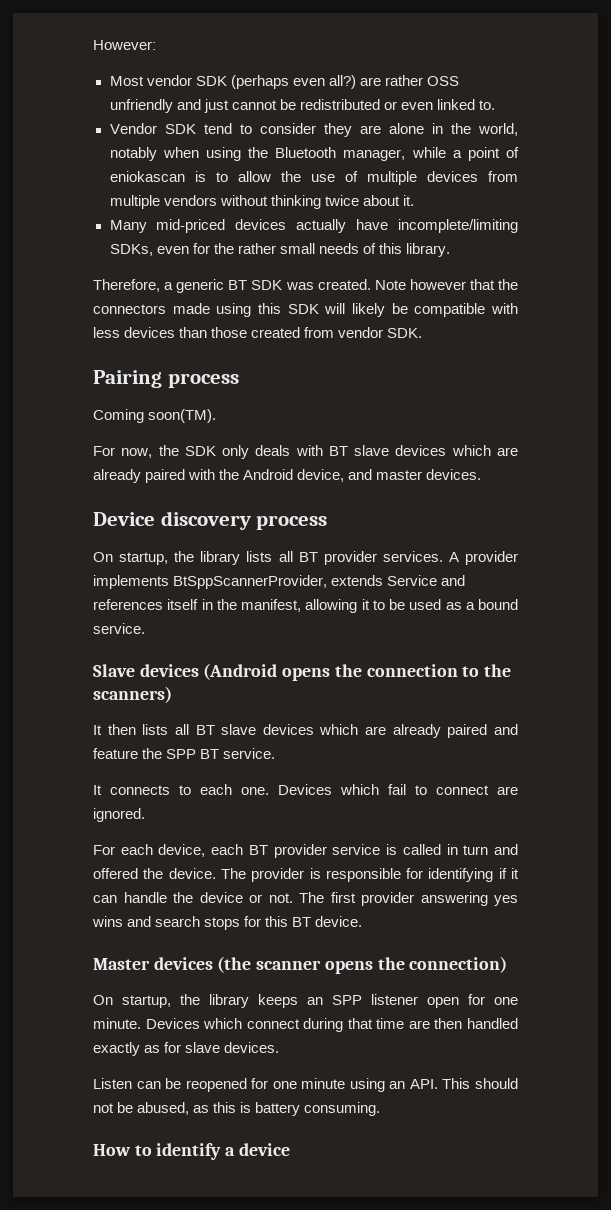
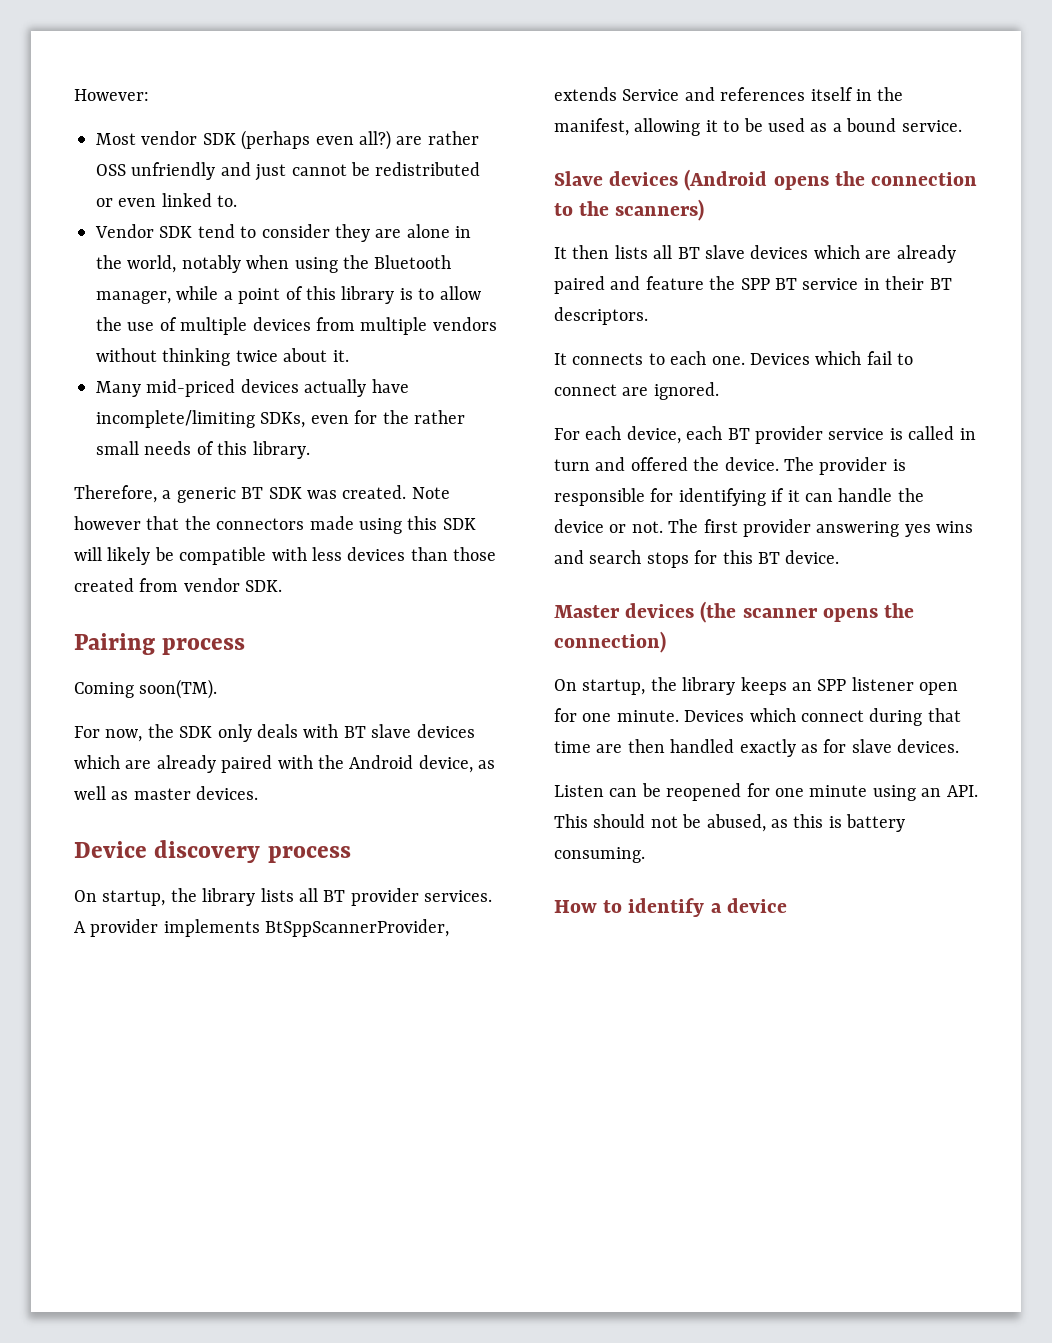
- Vendor SDK tend to consider they are alone in the world, notably when using the Bluetooth manager, while a point of eniokascan is to allow the use of multiple devices from multiple vendors without thinking twice about it.
+ Vendor SDK tend to consider they are alone in the world, notably when using the Bluetooth manager, while a point of this library is to allow the use of multiple devices from multiple vendors without thinking twice about it.
- For now, the SDK only deals with BT slave devices which are already paired with the Android device, and master devices.
+ For now, the SDK only deals with BT slave devices which are already paired with the Android device, as well as master devices.
- It then lists all BT slave devices which are already paired and feature the SPP BT service.
+ It then lists all BT slave devices which are already paired and feature the SPP BT service in their BT descriptors.

